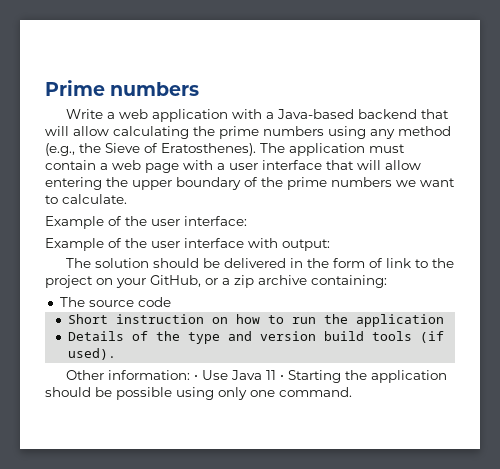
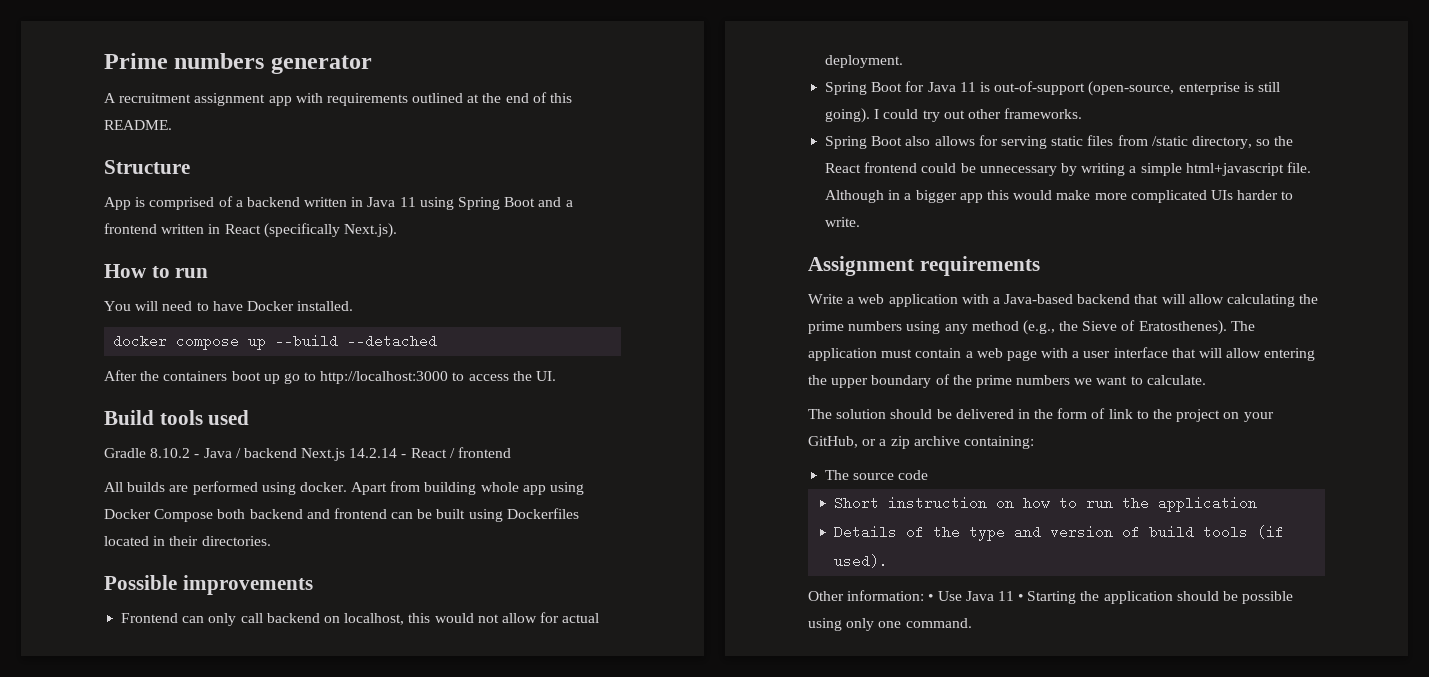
- Prime numbers
+ Prime numbers generator
+ A recruitment assignment app with requirements outlined at the end of this README.
+ Structure
+ App is comprised of a backend written in Java 11 using Spring Boot and a frontend written in React (specifically Next.js).
+ How to run
+ You will need to have Docker installed.
+ docker compose up --build --detached
+ After the containers boot up go to http://localhost:3000 to access the UI.
+ Build tools used
+ Gradle 8.10.2 - Java / backend Next.js 14.2.14 - React / frontend
+ All builds are performed using docker. Apart from building whole app using Docker Compose both backend and frontend can be built using Dockerfiles located in their directories.
+ Possible improvements
+ Frontend can only call backend on localhost, this would not allow for actual deployment.
+ Spring Boot for Java 11 is out-of-support (open-source, enterprise is still going). I could try out other frameworks.
+ Spring Boot also allows for serving static files from /static directory, so the React frontend could be unnecessary by writing a simple html+javascript file. Although in a bigger app this would make more complicated UIs harder to write.
+ Assignment requirements
- Example of the user interface:
- Example of the user interface with output:
- Details of the type and version build tools (if used).
+ Details of the type and version of build tools (if used).

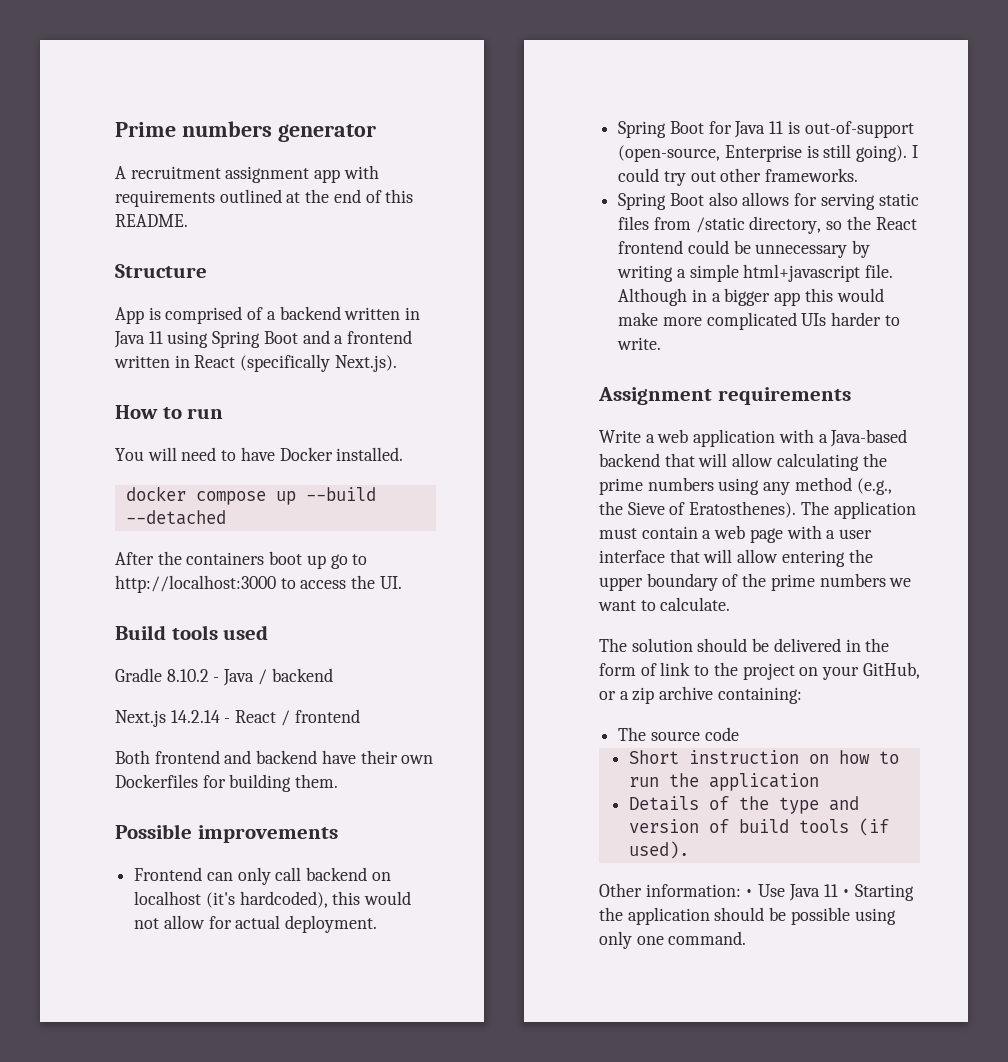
- Gradle 8.10.2 - Java / backend Next.js 14.2.14 - React / frontend
+ Gradle 8.10.2 - Java / backend
+ Next.js 14.2.14 - React / frontend
- All builds are performed using docker. Apart from building whole app using Docker Compose both backend and frontend can be built using Dockerfiles located in their directories.
+ Both frontend and backend have their own Dockerfiles for building them.
- Frontend can only call backend on localhost, this would not allow for actual deployment.
+ Frontend can only call backend on localhost (it's hardcoded), this would not allow for actual deployment.
- Spring Boot for Java 11 is out-of-support (open-source, enterprise is still going).
+ Spring Boot for Java 11 is out-of-support (open-source, Enterprise is still going).

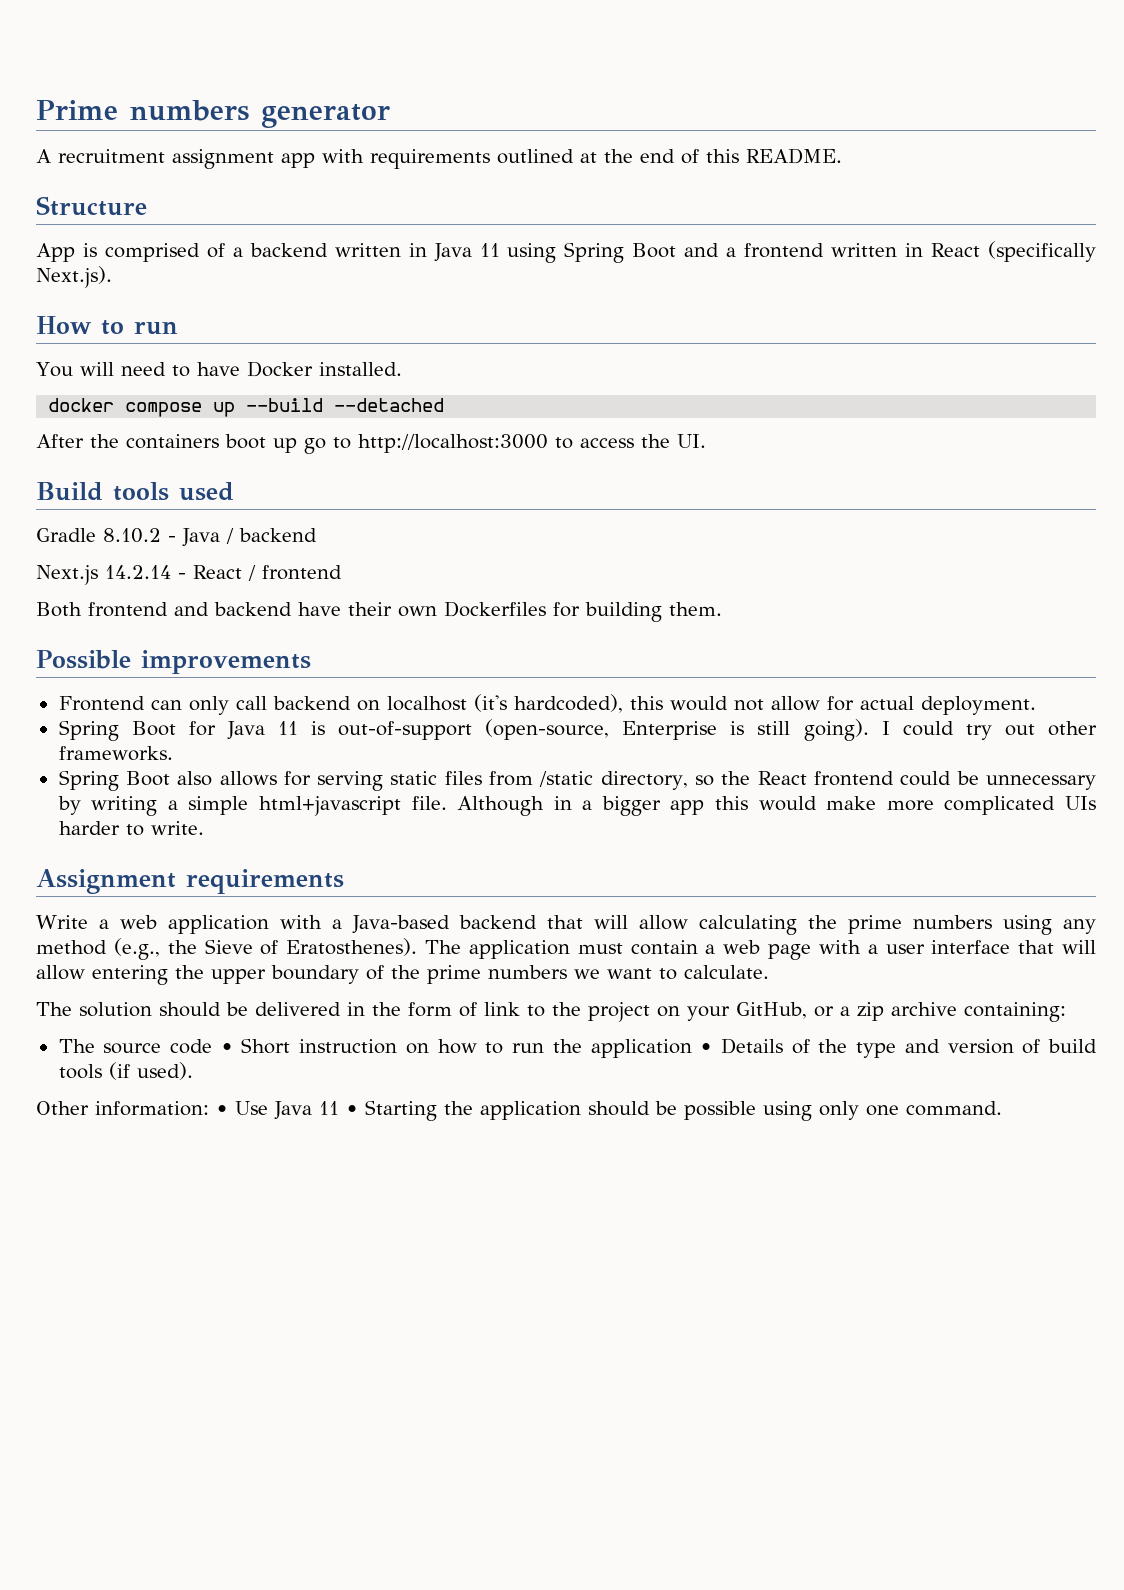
- The source code
- Short instruction on how to run the application
- Details of the type and version of build tools (if used).
+ The source code • Short instruction on how to run the application • Details of the type and version of build tools (if used).

